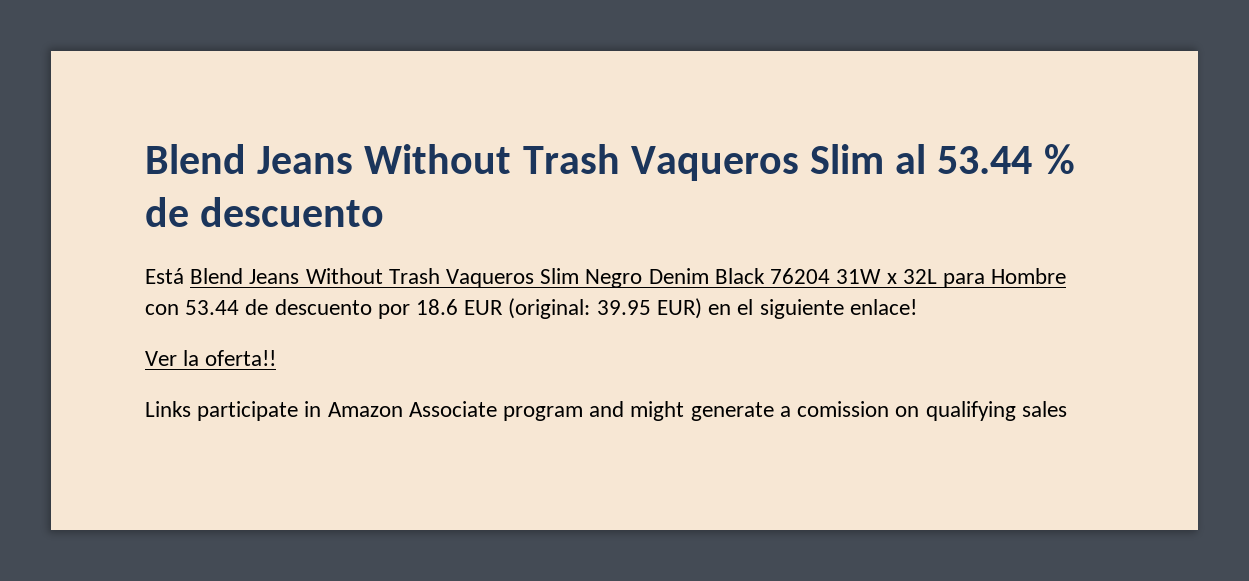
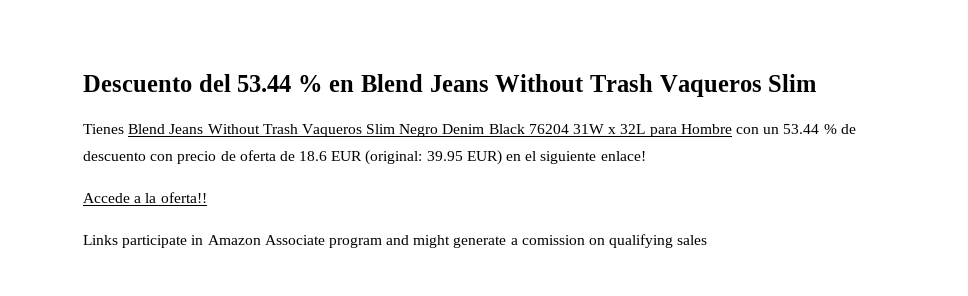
- Blend Jeans Without Trash Vaqueros Slim al 53.44 % de descuento
- Está Blend Jeans Without Trash Vaqueros Slim Negro Denim Black 76204 31W x 32L para Hombre con 53.44 de descuento por 18.6 EUR (original: 39.95 EUR) en el siguiente enlace!
+ Descuento del 53.44 % en Blend Jeans Without Trash Vaqueros Slim
+ Tienes Blend Jeans Without Trash Vaqueros Slim Negro Denim Black 76204 31W x 32L para Hombre con un 53.44 % de descuento con precio de oferta de 18.6 EUR (original: 39.95 EUR) en el siguiente enlace!
- Ver la oferta!!
+ Accede a la oferta!!

